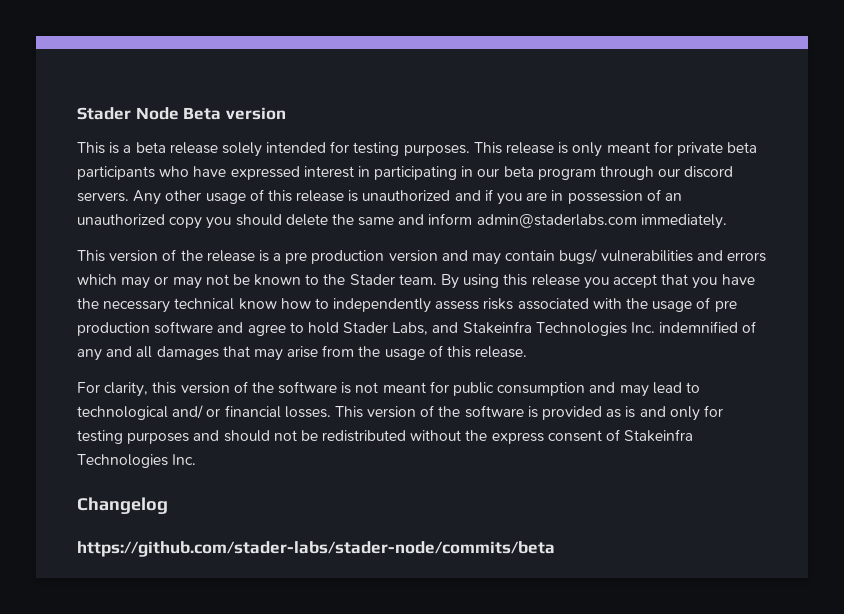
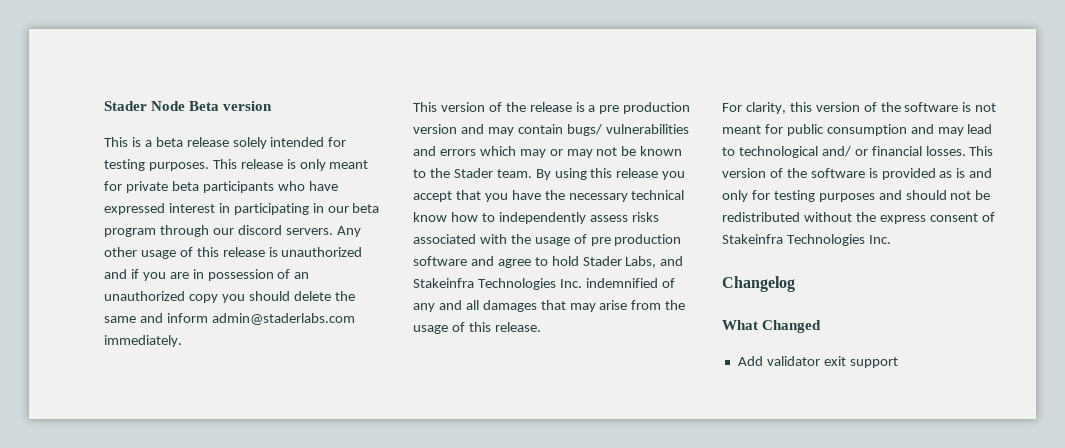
- https://github.com/stader-labs/stader-node/commits/beta
+ What Changed
+ Add validator exit support

